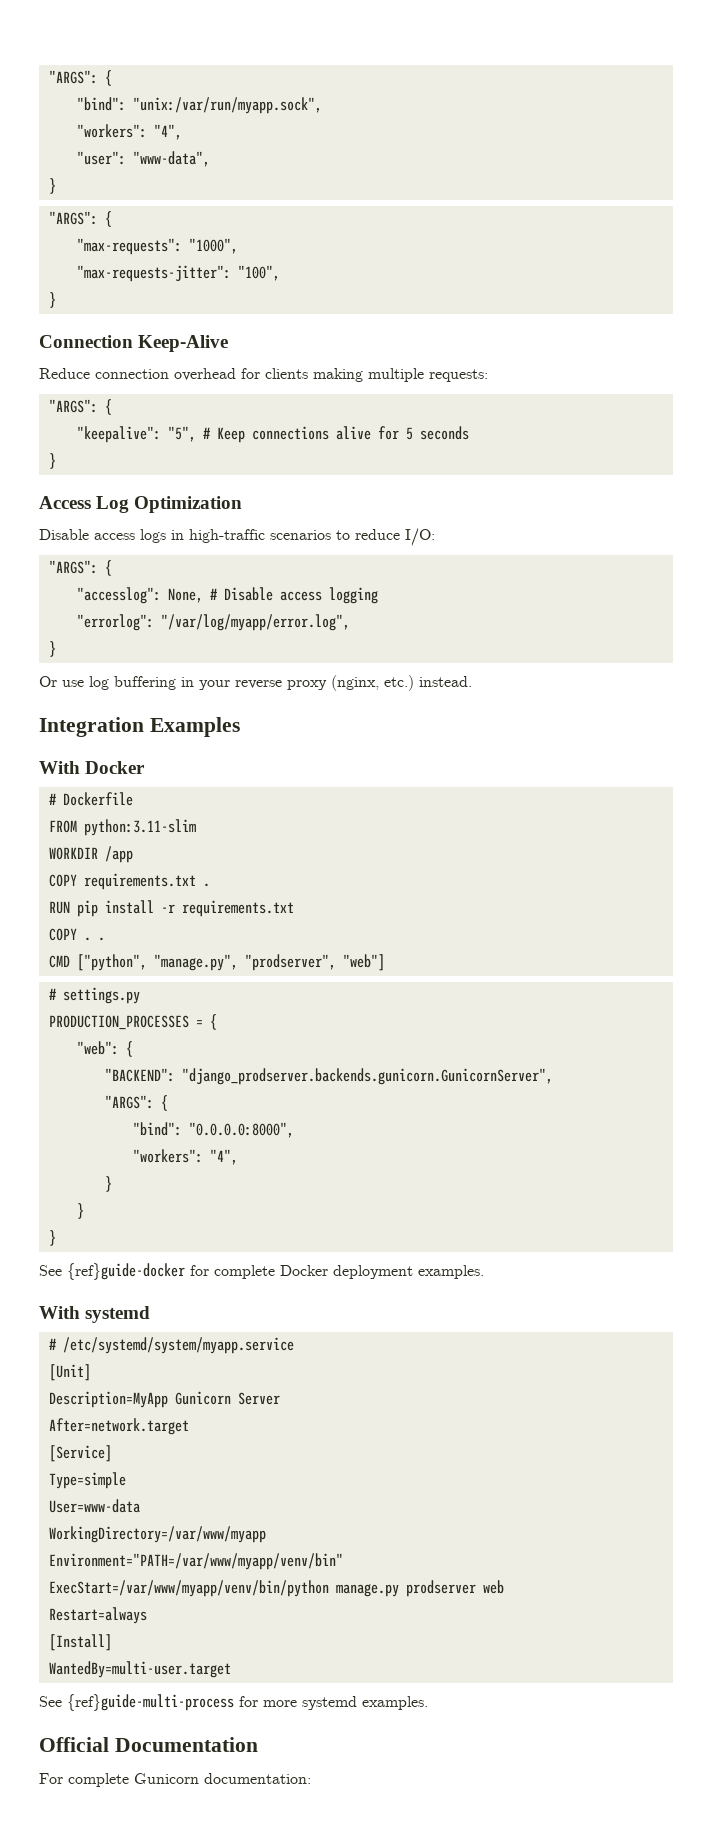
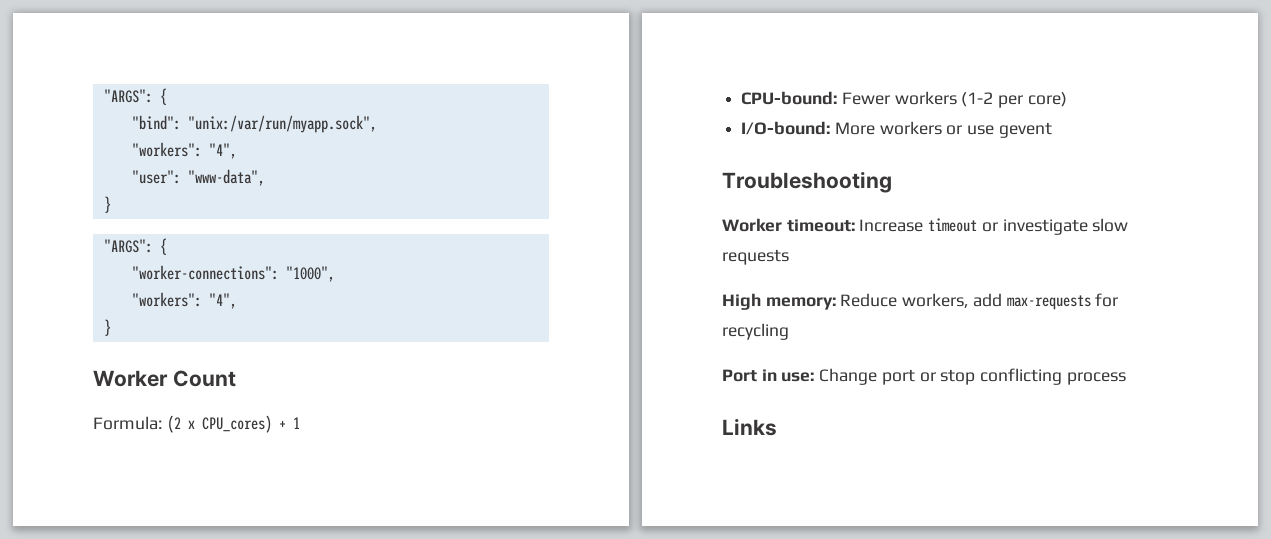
- "max-requests": "1000",
- "max-requests-jitter": "100",
- }
- Connection Keep-Alive
- Reduce connection overhead for clients making multiple requests:
- "ARGS": {
- "keepalive": "5", # Keep connections alive for 5 seconds
- }
- Access Log Optimization
- Disable access logs in high-traffic scenarios to reduce I/O:
- "ARGS": {
- "accesslog": None, # Disable access logging
- "errorlog": "/var/log/myapp/error.log",
- }
- Or use log buffering in your reverse proxy (nginx, etc.) instead.
- Integration Examples
- With Docker
- # Dockerfile
- FROM python:3.11-slim
- WORKDIR /app
- COPY requirements.txt .
- RUN pip install -r requirements.txt
- COPY . .
- CMD ["python", "manage.py", "prodserver", "web"]
- # settings.py
- PRODUCTION_PROCESSES = {
- "web": {
- "BACKEND": "django_prodserver.backends.gunicorn.GunicornServer",
- "ARGS": {
- "bind": "0.0.0.0:8000",
+ "worker-connections": "1000",
  "workers": "4",
  }
- }
- }
- See {ref}guide-docker for complete Docker deployment examples.
- With systemd
- # /etc/systemd/system/myapp.service
- [Unit]
- Description=MyApp Gunicorn Server
- After=network.target
- [Service]
- Type=simple
- User=www-data
- WorkingDirectory=/var/www/myapp
- Environment="PATH=/var/www/myapp/venv/bin"
- ExecStart=/var/www/myapp/venv/bin/python manage.py prodserver web
- Restart=always
- [Install]
- WantedBy=multi-user.target
- See {ref}guide-multi-process for more systemd examples.
- Official Documentation
- For complete Gunicorn documentation:
+ Worker Count
+ Formula: (2 x CPU_cores) + 1
+ CPU-bound: Fewer workers (1-2 per core)
+ I/O-bound: More workers or use gevent
+ Troubleshooting
+ Worker timeout: Increase timeout or investigate slow requests
+ High memory: Reduce workers, add max-requests for recycling
+ Port in use: Change port or stop conflicting process
+ Links

